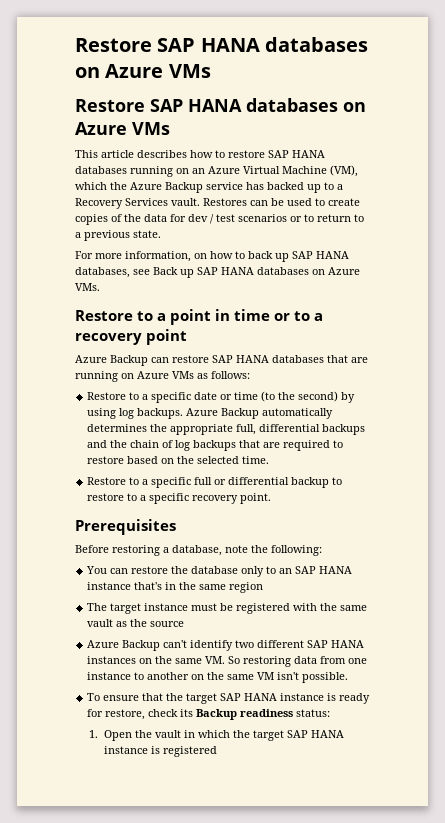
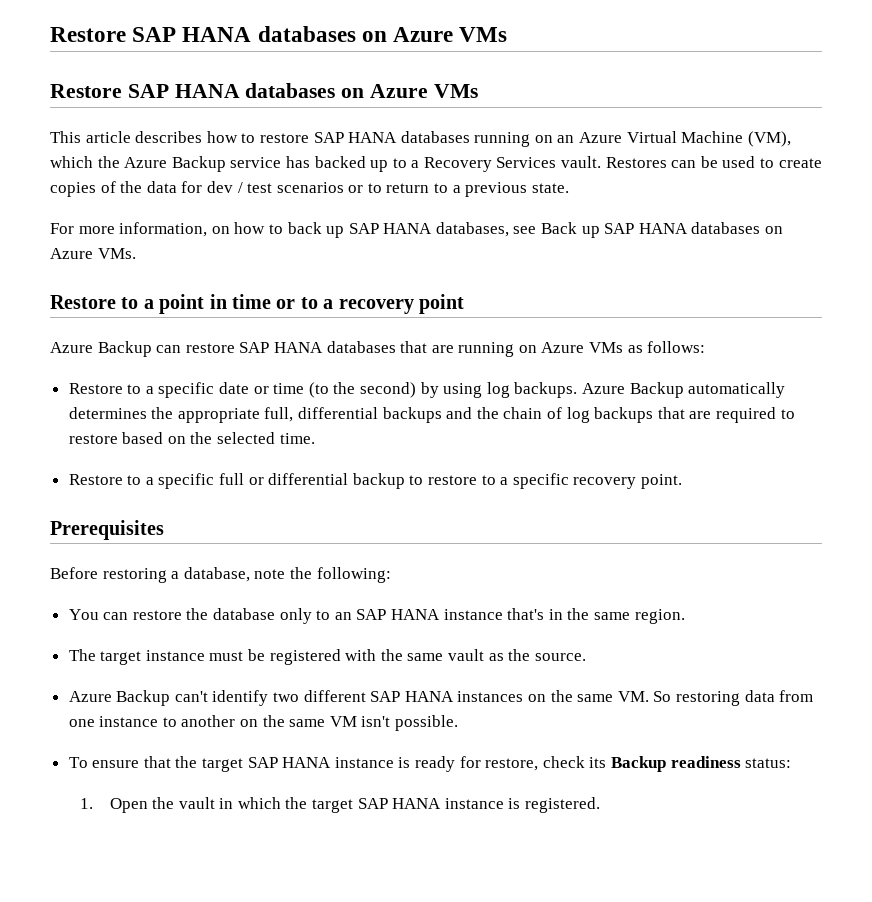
- You can restore the database only to an SAP HANA instance that's in the same region
+ You can restore the database only to an SAP HANA instance that's in the same region.
- The target instance must be registered with the same vault as the source
+ The target instance must be registered with the same vault as the source.
- 1. Open the vault in which the target SAP HANA instance is registered
+ 1. Open the vault in which the target SAP HANA instance is registered.

